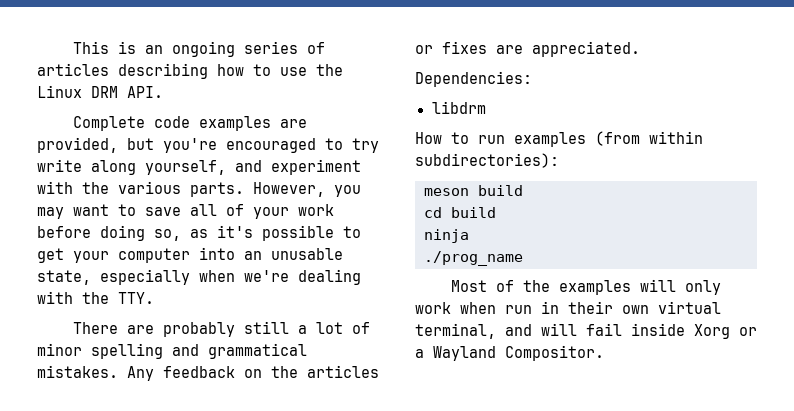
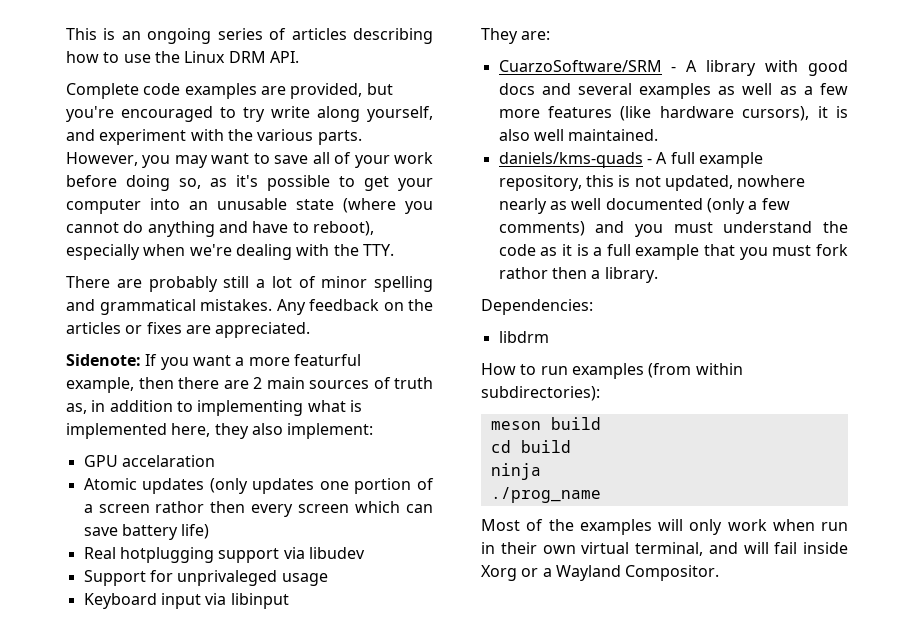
- However, you may want to save all of your work before doing so, as it's possible to get your computer into an unusable state, especially when we're dealing with the TTY.
+ However, you may want to save all of your work before doing so, as it's possible to get your computer into an unusable state (where you cannot do anything and have to reboot), especially when we're dealing with the TTY.
+ Sidenote: If you want a more featurful example, then there are 2 main sources of truth as, in addition to implementing what is implemented here, they also implement:
+ GPU accelaration
+ Atomic updates (only updates one portion of a screen rathor then every screen which can save battery life)
+ Real hotplugging support via libudev
+ Support for unprivaleged usage
+ Keyboard input via libinput
+ They are:
+ CuarzoSoftware/SRM - A library with good docs and several examples as well as a few more features (like hardware cursors), it is also well maintained.
+ daniels/kms-quads - A full example repository, this is not updated, nowhere nearly as well documented (only a few comments) and you must understand the code as it is a full example that you must fork rathor then a library.

